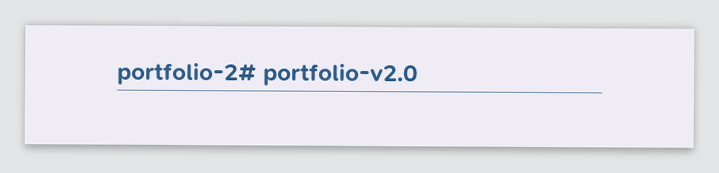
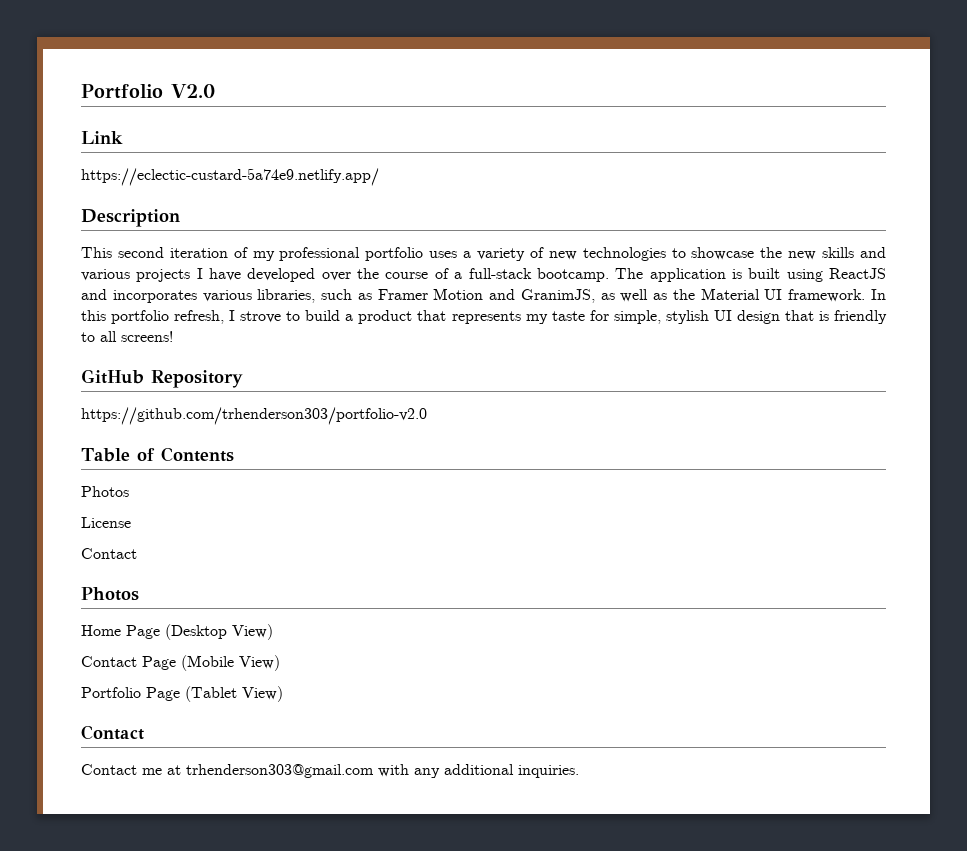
- portfolio-2# portfolio-v2.0
+ Portfolio V2.0
+ Link
+ https://eclectic-custard-5a74e9.netlify.app/
+ Description
+ This second iteration of my professional portfolio uses a variety of new technologies to showcase the new skills and various projects I have developed over the course of a full-stack bootcamp. The application is built using ReactJS and incorporates various libraries, such as Framer Motion and GranimJS, as well as the Material UI framework. In this portfolio refresh, I strove to build a product that represents my taste for simple, stylish UI design that is friendly to all screens!
+ GitHub Repository
+ https://github.com/trhenderson303/portfolio-v2.0
+ Table of Contents
+ Photos
+ License
+ Contact
+ Photos
+ Home Page (Desktop View)
+ Contact Page (Mobile View)
+ Portfolio Page (Tablet View)
+ Contact
+ Contact me at trhenderson303@gmail.com with any additional inquiries.

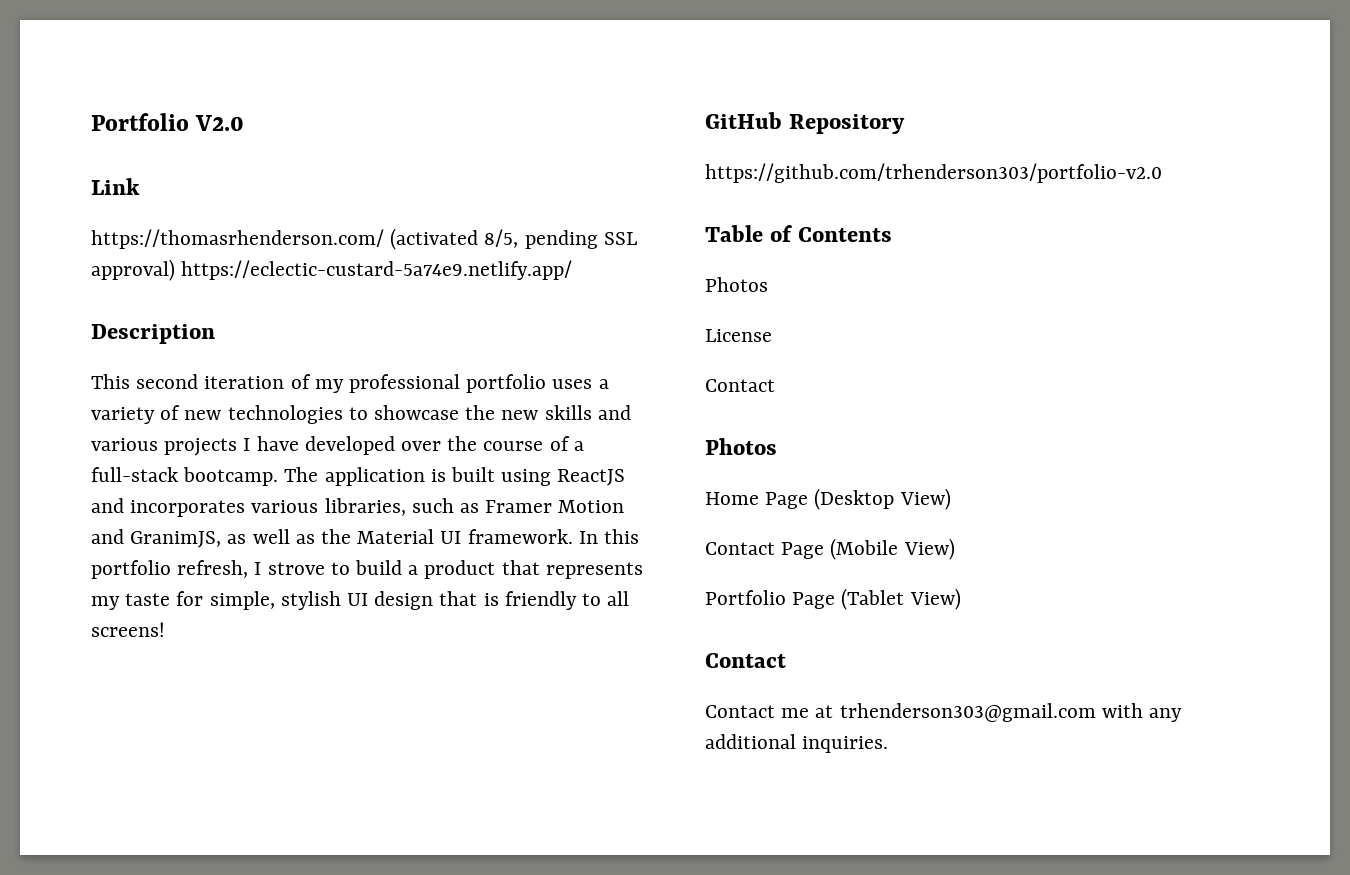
- https://eclectic-custard-5a74e9.netlify.app/
+ https://thomasrhenderson.com/ (activated 8/5, pending SSL approval) https://eclectic-custard-5a74e9.netlify.app/

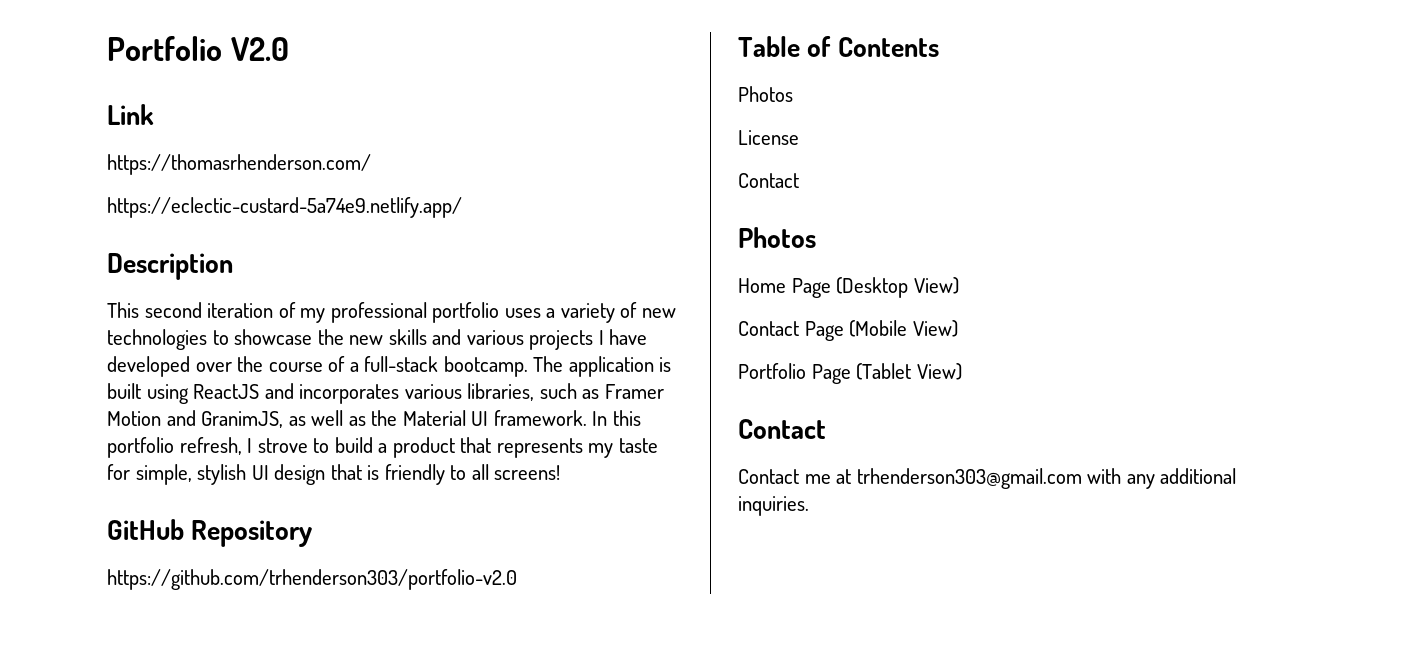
- https://thomasrhenderson.com/ (activated 8/5, pending SSL approval) https://eclectic-custard-5a74e9.netlify.app/
+ https://thomasrhenderson.com/
+ https://eclectic-custard-5a74e9.netlify.app/

